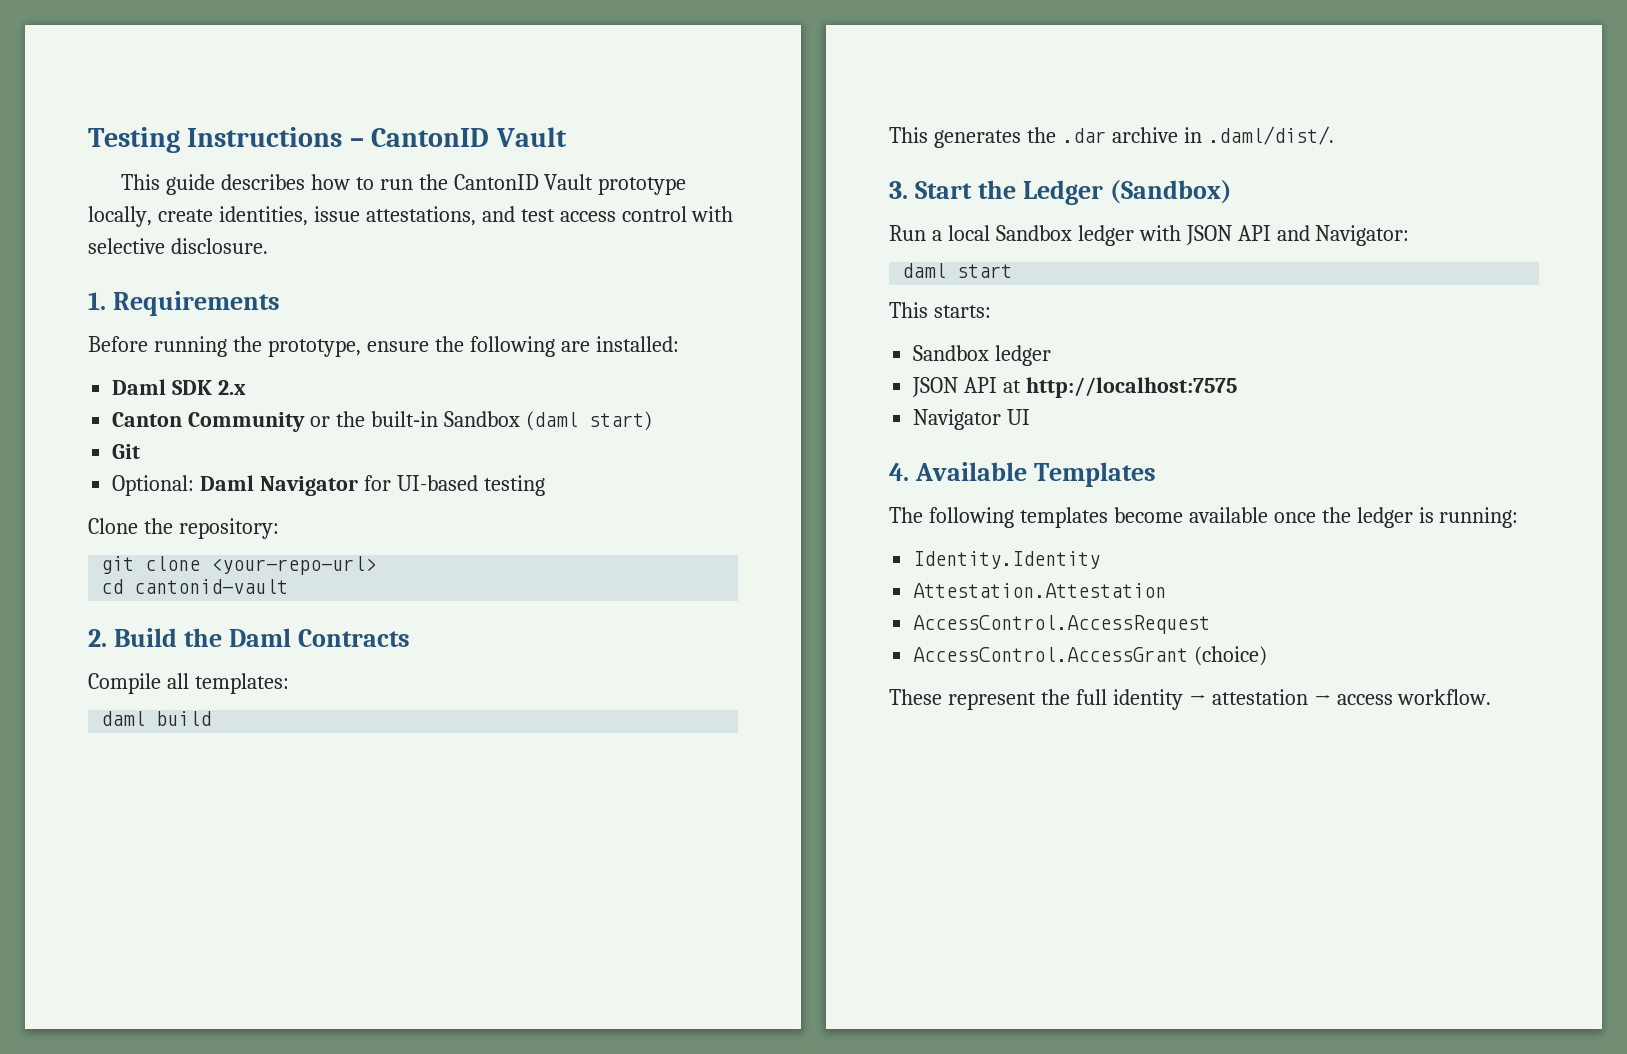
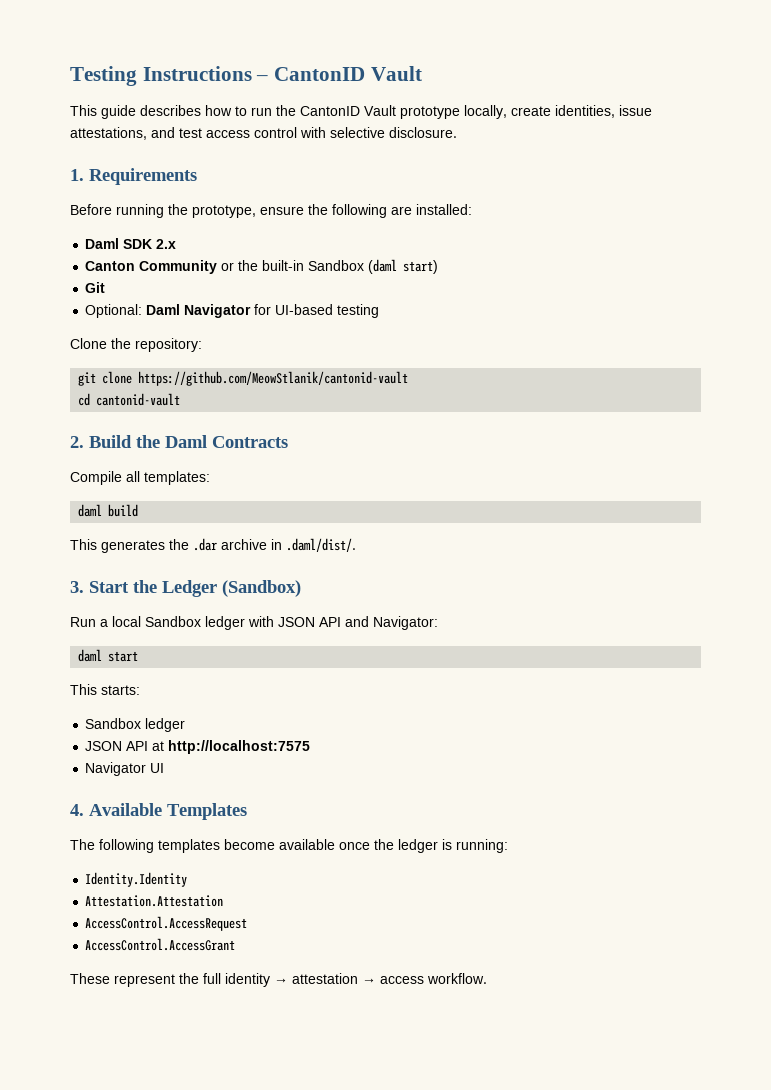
- git clone <your-repo-url>
+ git clone https://github.com/MeowStlanik/cantonid-vault
- AccessControl.AccessGrant (choice)
+ AccessControl.AccessGrant

